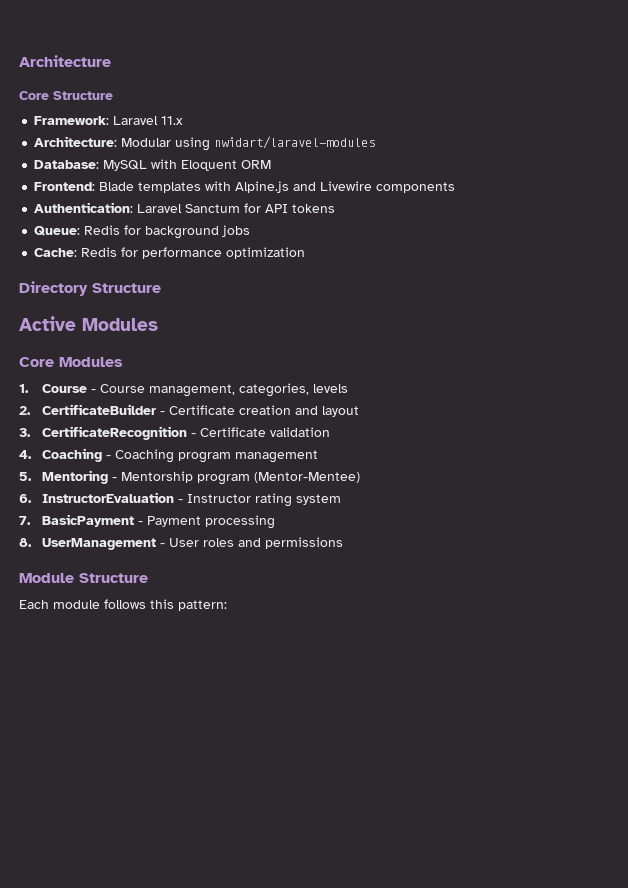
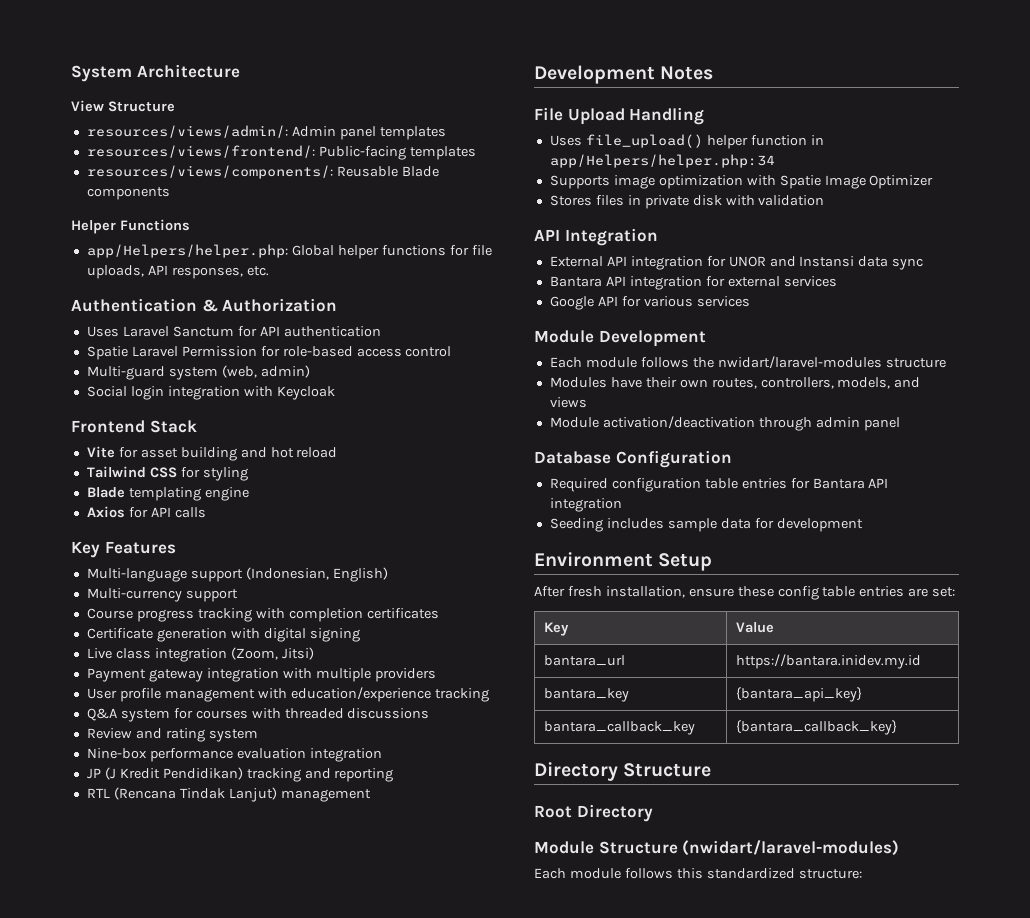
- Architecture
+ System Architecture
- Core Structure
- Framework: Laravel 11.x
- Architecture: Modular using nwidart/laravel-modules
- Database: MySQL with Eloquent ORM
- Frontend: Blade templates with Alpine.js and Livewire components
- Authentication: Laravel Sanctum for API tokens
- Queue: Redis for background jobs
- Cache: Redis for performance optimization
+ View Structure
+ resources/views/admin/: Admin panel templates
+ resources/views/frontend/: Public-facing templates
+ resources/views/components/: Reusable Blade components
+ Helper Functions
+ app/Helpers/helper.php: Global helper functions for file uploads, API responses, etc.
+ Authentication & Authorization
+ Uses Laravel Sanctum for API authentication
+ Spatie Laravel Permission for role-based access control
+ Multi-guard system (web, admin)
+ Social login integration with Keycloak
+ Frontend Stack
+ Vite for asset building and hot reload
+ Tailwind CSS for styling
+ Blade templating engine
+ Axios for API calls
+ Key Features
+ Multi-language support (Indonesian, English)
+ Multi-currency support
+ Course progress tracking with completion certificates
+ Certificate generation with digital signing
+ Live class integration (Zoom, Jitsi)
+ Payment gateway integration with multiple providers
+ User profile management with education/experience tracking
+ Q&A system for courses with threaded discussions
+ Review and rating system
+ Nine-box performance evaluation integration
+ JP (J Kredit Pendidikan) tracking and reporting
+ RTL (Rencana Tindak Lanjut) management
+ Development Notes
+ File Upload Handling
+ Uses file_upload() helper function in app/Helpers/helper.php:34
+ Supports image optimization with Spatie Image Optimizer
+ Stores files in private disk with validation
+ API Integration
+ External API integration for UNOR and Instansi data sync
+ Bantara API integration for external services
+ Google API for various services
+ Module Development
+ Each module follows the nwidart/laravel-modules structure
+ Modules have their own routes, controllers, models, and views
+ Module activation/deactivation through admin panel
+ Database Configuration
+ Required configuration table entries for Bantara API integration
+ Seeding includes sample data for development
+ Environment Setup
+ After fresh installation, ensure these config table entries are set:
+ Key | Value
+ bantara_url | https://bantara.inidev.my.id
+ bantara_key | {bantara_api_key}
+ bantara_callback_key | {bantara_callback_key}
  Directory Structure
- Active Modules
- Core Modules
- 1. Course - Course management, categories, levels
- 2. CertificateBuilder - Certificate creation and layout
- 3. CertificateRecognition - Certificate validation
- 4. Coaching - Coaching program management
- 5. Mentoring - Mentorship program (Mentor-Mentee)
- 6. InstructorEvaluation - Instructor rating system
- 7. BasicPayment - Payment processing
- 8. UserManagement - User roles and permissions
+ Root Directory
- Module Structure
+ Module Structure (nwidart/laravel-modules)
- Each module follows this pattern:
+ Each module follows this standardized structure:

